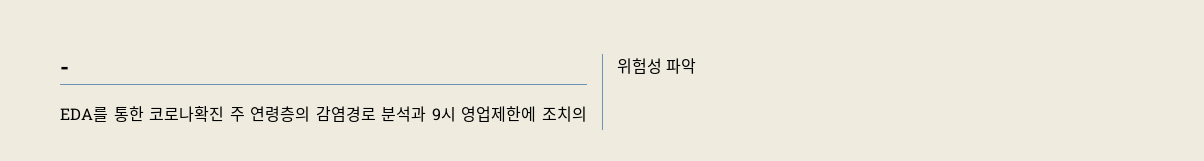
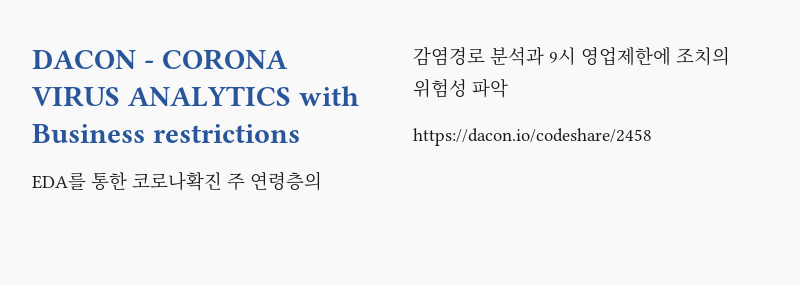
- -
+ DACON - CORONA VIRUS ANALYTICS with Business restrictions
+ https://dacon.io/codeshare/2458

